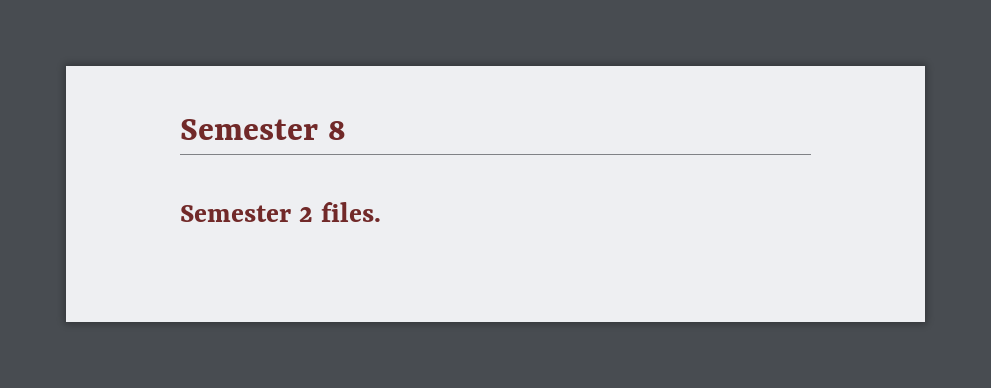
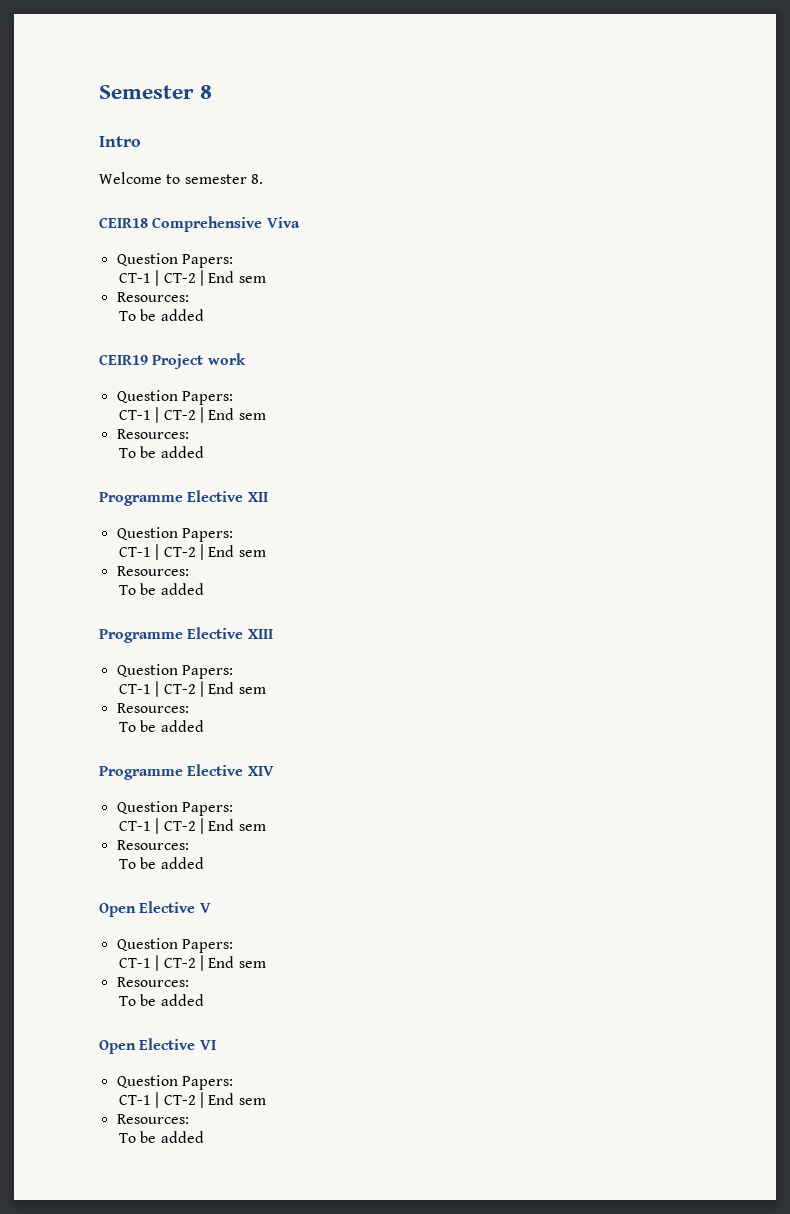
- Semester 2 files.
+ Intro
+ Welcome to semester 8.
+ CEIR18 Comprehensive Viva
+ Question Papers:
+ CT-1 | CT-2 | End sem
+ Resources:
+ To be added
+ CEIR19 Project work
+ Question Papers:
+ CT-1 | CT-2 | End sem
+ Resources:
+ To be added
+ Programme Elective XII
+ Question Papers:
+ CT-1 | CT-2 | End sem
+ Resources:
+ To be added
+ Programme Elective XIII
+ Question Papers:
+ CT-1 | CT-2 | End sem
+ Resources:
+ To be added
+ Programme Elective XIV
+ Question Papers:
+ CT-1 | CT-2 | End sem
+ Resources:
+ To be added
+ Open Elective V
+ Question Papers:
+ CT-1 | CT-2 | End sem
+ Resources:
+ To be added
+ Open Elective VI
+ Question Papers:
+ CT-1 | CT-2 | End sem
+ Resources:
+ To be added

